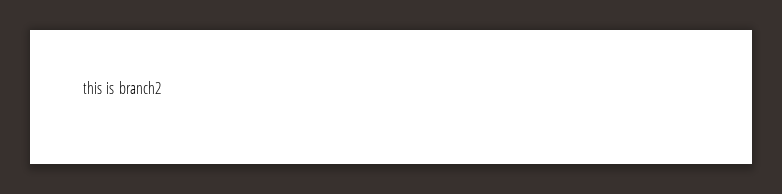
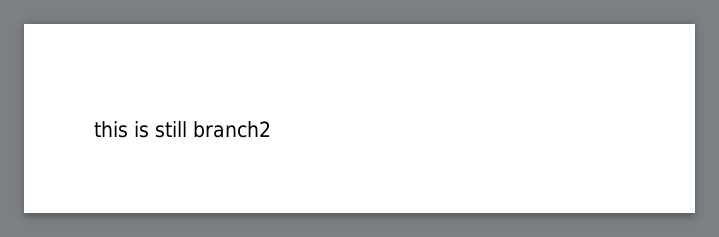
- this is branch2
+ this is still branch2

